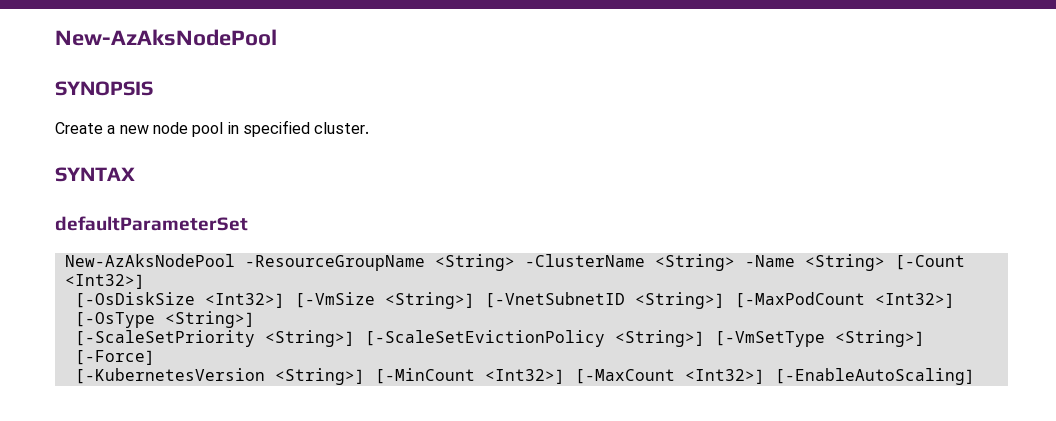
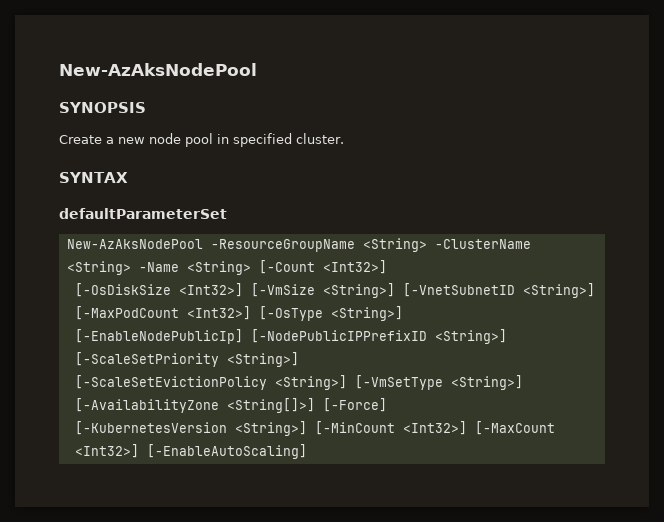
- [-ScaleSetPriority <String>] [-ScaleSetEvictionPolicy <String>] [-VmSetType <String>] [-Force]
+ [-EnableNodePublicIp] [-NodePublicIPPrefixID <String>] [-ScaleSetPriority <String>]
+ [-ScaleSetEvictionPolicy <String>] [-VmSetType <String>] [-AvailabilityZone <String[]>] [-Force]

